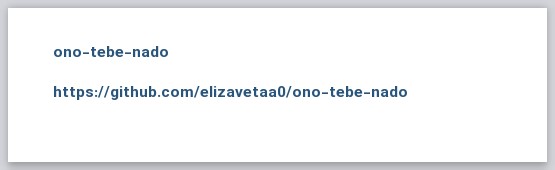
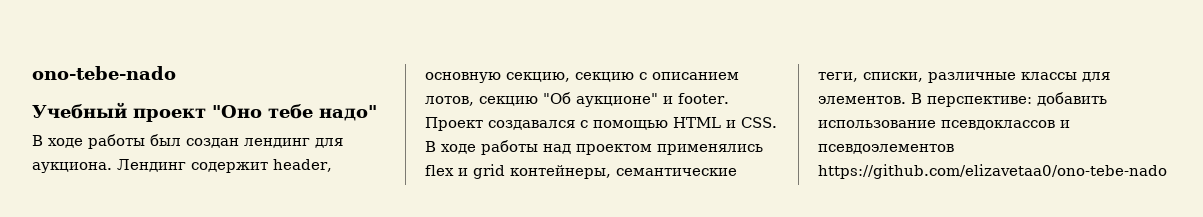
- https://github.com/elizavetaa0/ono-tebe-nado
+ Учебный проект "Оно тебе надо"
+ В ходе работы был создан лендинг для аукциона. Лендинг содержит header, основную секцию, секцию с описанием лотов, секцию "Об аукционе" и footer. Проект создавался с помощью HTML и CSS. В ходе работы над проектом применялись flex и grid контейнеры, семантические теги, списки, различные классы для элементов. В перспективе: добавить использование псевдоклассов и псевдоэлементов https://github.com/elizavetaa0/ono-tebe-nado

